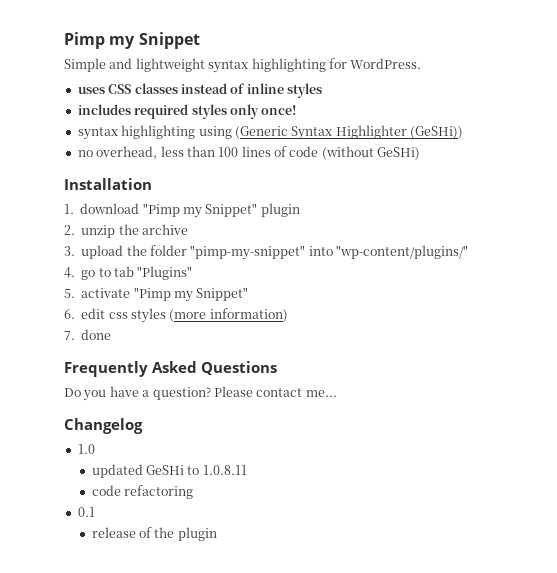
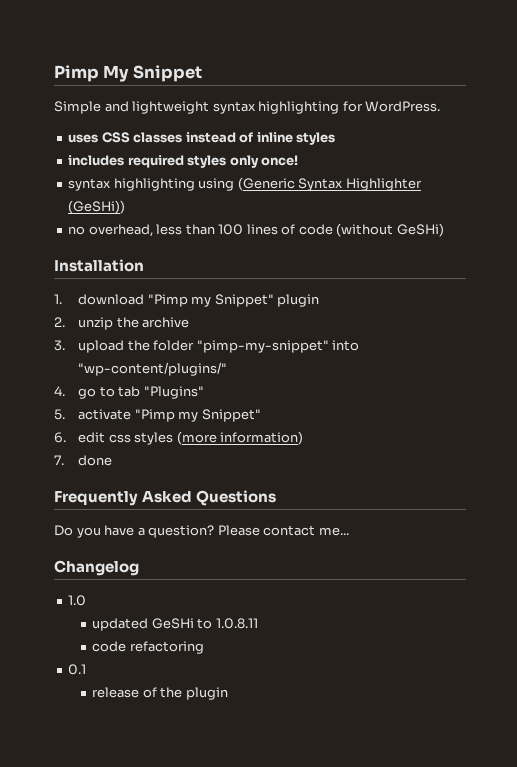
- Pimp my Snippet
+ Pimp My Snippet

